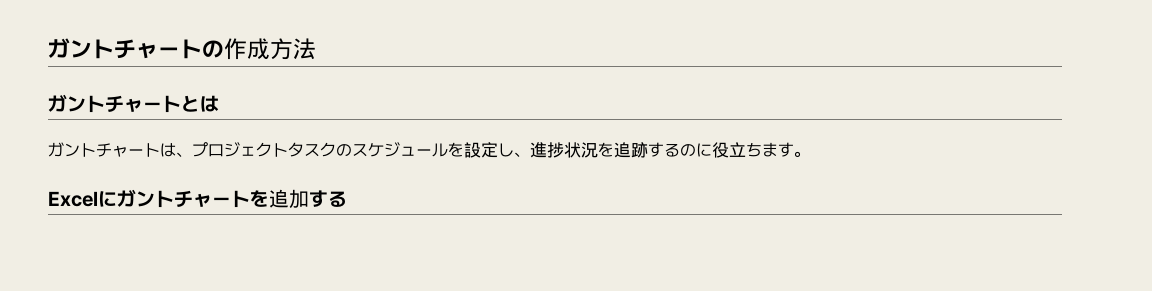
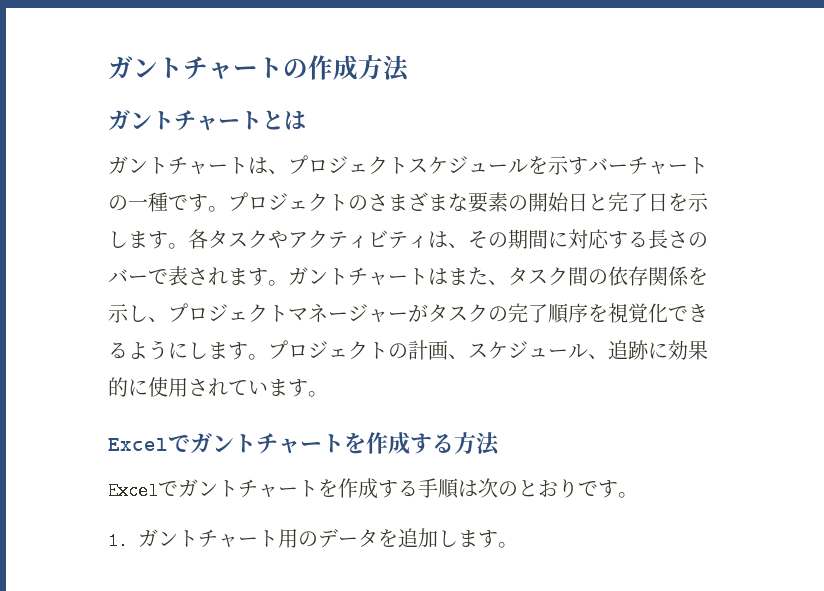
- ガントチャートは、プロジェクトタスクのスケジュールを設定し、進捗状況を追跡するのに役立ちます。
+ ガントチャートは、プロジェクトスケジュールを示すバーチャートの一種です。プロジェクトのさまざまな要素の開始日と完了日を示します。各タスクやアクティビティは、その期間に対応する長さのバーで表されます。ガントチャートはまた、タスク間の依存関係を示し、プロジェクトマネージャーがタスクの完了順序を視覚化できるようにします。プロジェクトの計画、スケジュール、追跡に効果的に使用されています。
- Excelにガントチャートを追加する
+ Excelでガントチャートを作成する方法
+ Excelでガントチャートを作成する手順は次のとおりです。
+ 1.ガントチャート用のデータを追加します。

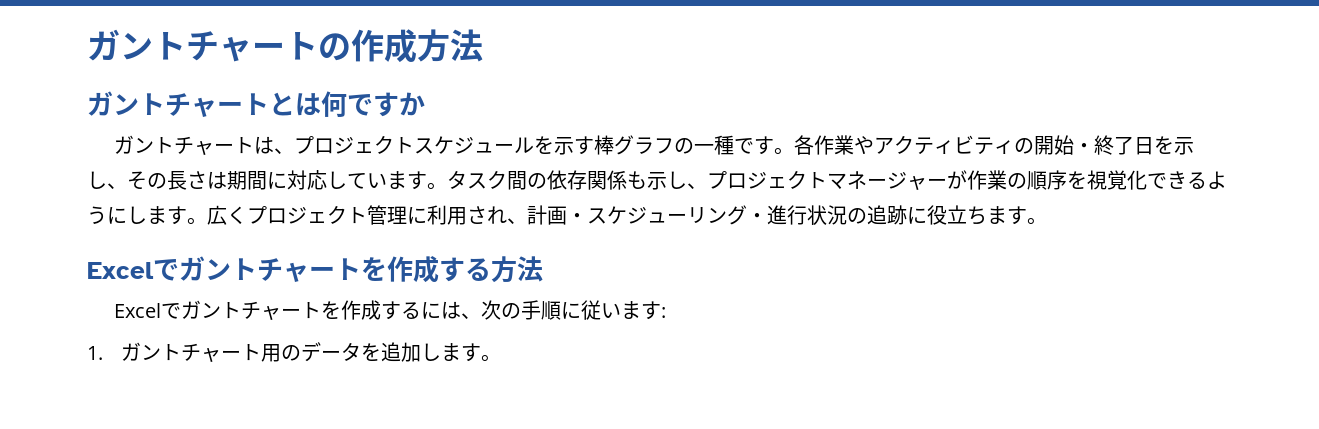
- ガントチャートとは
+ ガントチャートとは何ですか
- ガントチャートは、プロジェクトスケジュールを示すバーチャートの一種です。プロジェクトのさまざまな要素の開始日と完了日を示します。各タスクやアクティビティは、その期間に対応する長さのバーで表されます。ガントチャートはまた、タスク間の依存関係を示し、プロジェクトマネージャーがタスクの完了順序を視覚化できるようにします。
+ ガントチャートは、プロジェクトスケジュールを示す棒グラフの一種です。各作業やアクティビティの開始・終了日を示し、その長さは期間に対応しています。タスク間の依存関係も示し、プロジェクトマネージャーが作業の順序を視覚化できるようにします。
- プロジェクトの計画、スケジュール、追跡に効果的に使用されています。
+ 広くプロジェクト管理に利用され、計画・スケジューリング・進行状況の追跡に役立ちます。
- Excelでガントチャートを作成する手順は次のとおりです。
+ Excelでガントチャートを作成するには、次の手順に従います:

